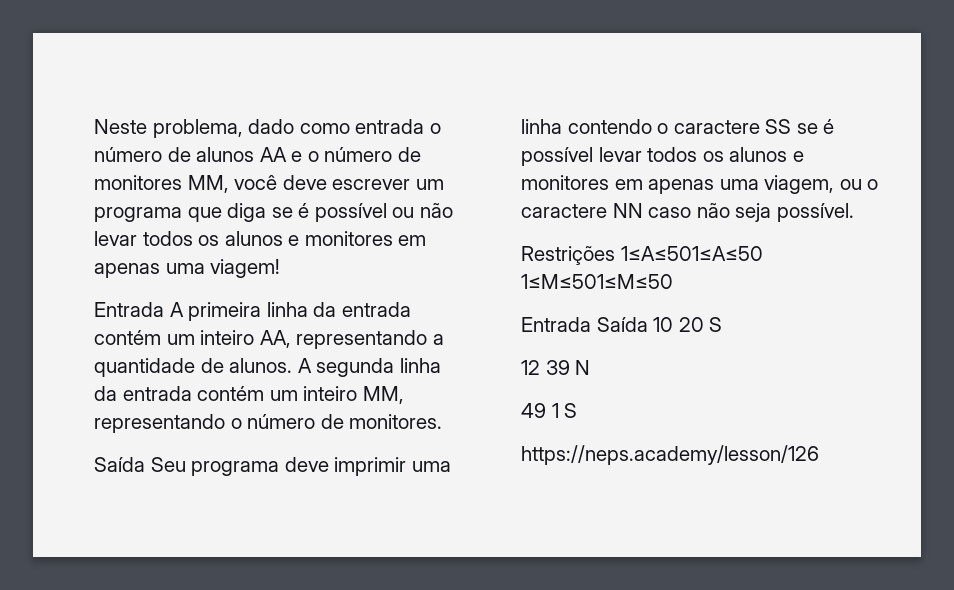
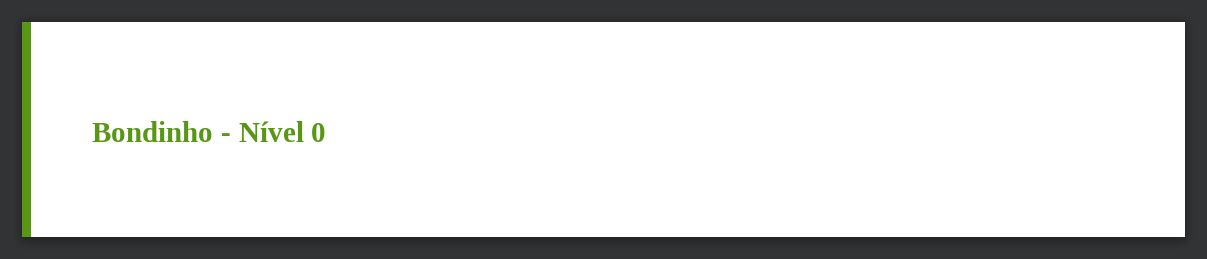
- Neste problema, dado como entrada o número de alunos AA e o número de monitores MM, você deve escrever um programa que diga se é possível ou não levar todos os alunos e monitores em apenas uma viagem!
- Entrada A primeira linha da entrada contém um inteiro AA, representando a quantidade de alunos. A segunda linha da entrada contém um inteiro MM, representando o número de monitores.
- Saída Seu programa deve imprimir uma linha contendo o caractere SS se é possível levar todos os alunos e monitores em apenas uma viagem, ou o caractere NN caso não seja possível.
- Restrições 1≤A≤501≤A≤50 1≤M≤501≤M≤50
- Entrada Saída 10 20 S
- 12 39 N
- 49 1 S
- https://neps.academy/lesson/126
+ Bondinho - Nível 0

